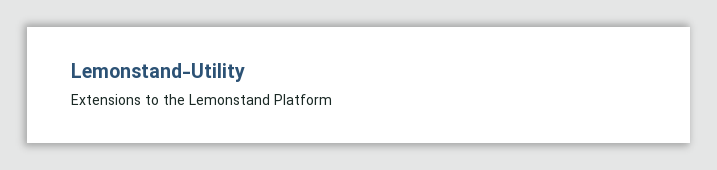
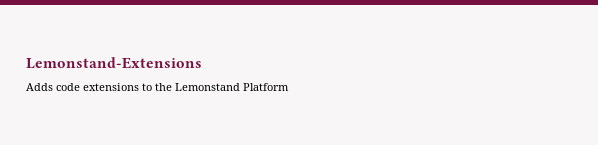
- Lemonstand-Utility
- Extensions to the Lemonstand Platform
+ Lemonstand-Extensions
+ Adds code extensions to the Lemonstand Platform

